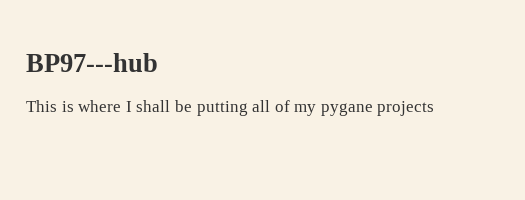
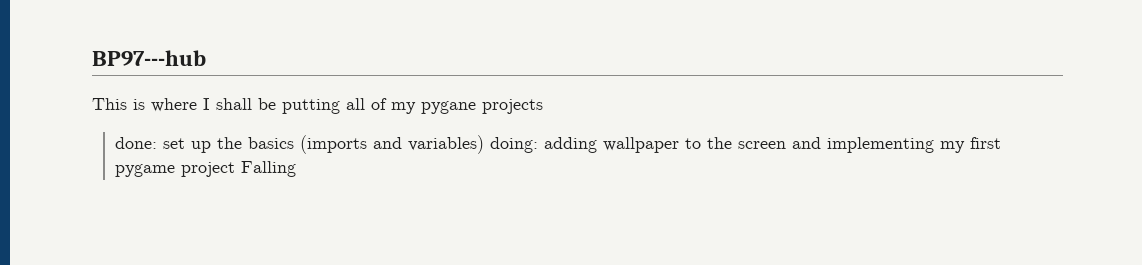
+ done: set up the basics (imports and variables) doing: adding wallpaper to the screen and implementing my first pygame project Falling

